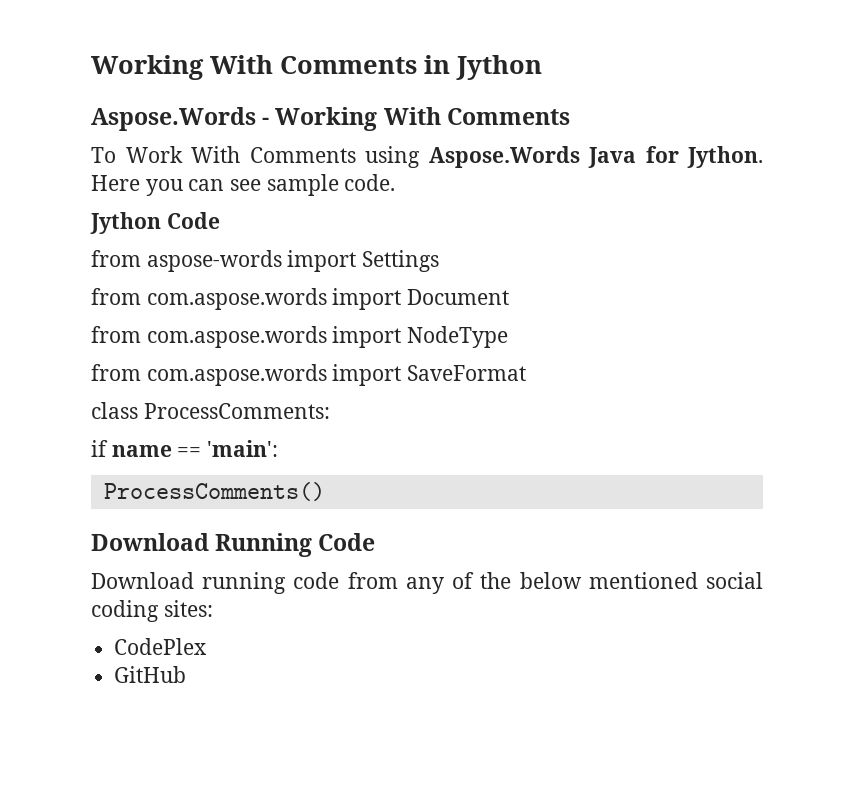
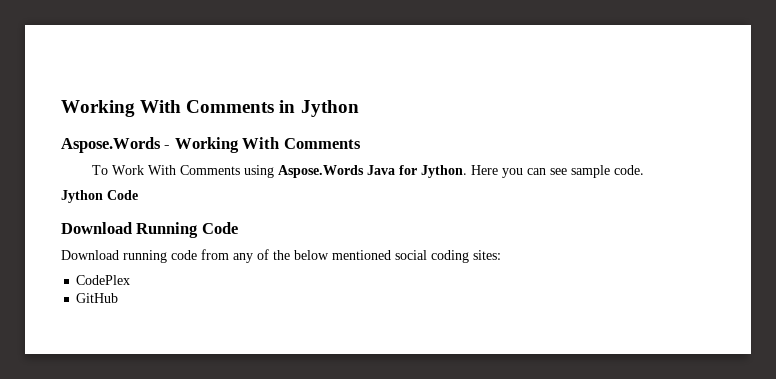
- from aspose-words import Settings
- from com.aspose.words import Document
- from com.aspose.words import NodeType
- from com.aspose.words import SaveFormat
- class ProcessComments:
- if name == 'main':
- ProcessComments()

